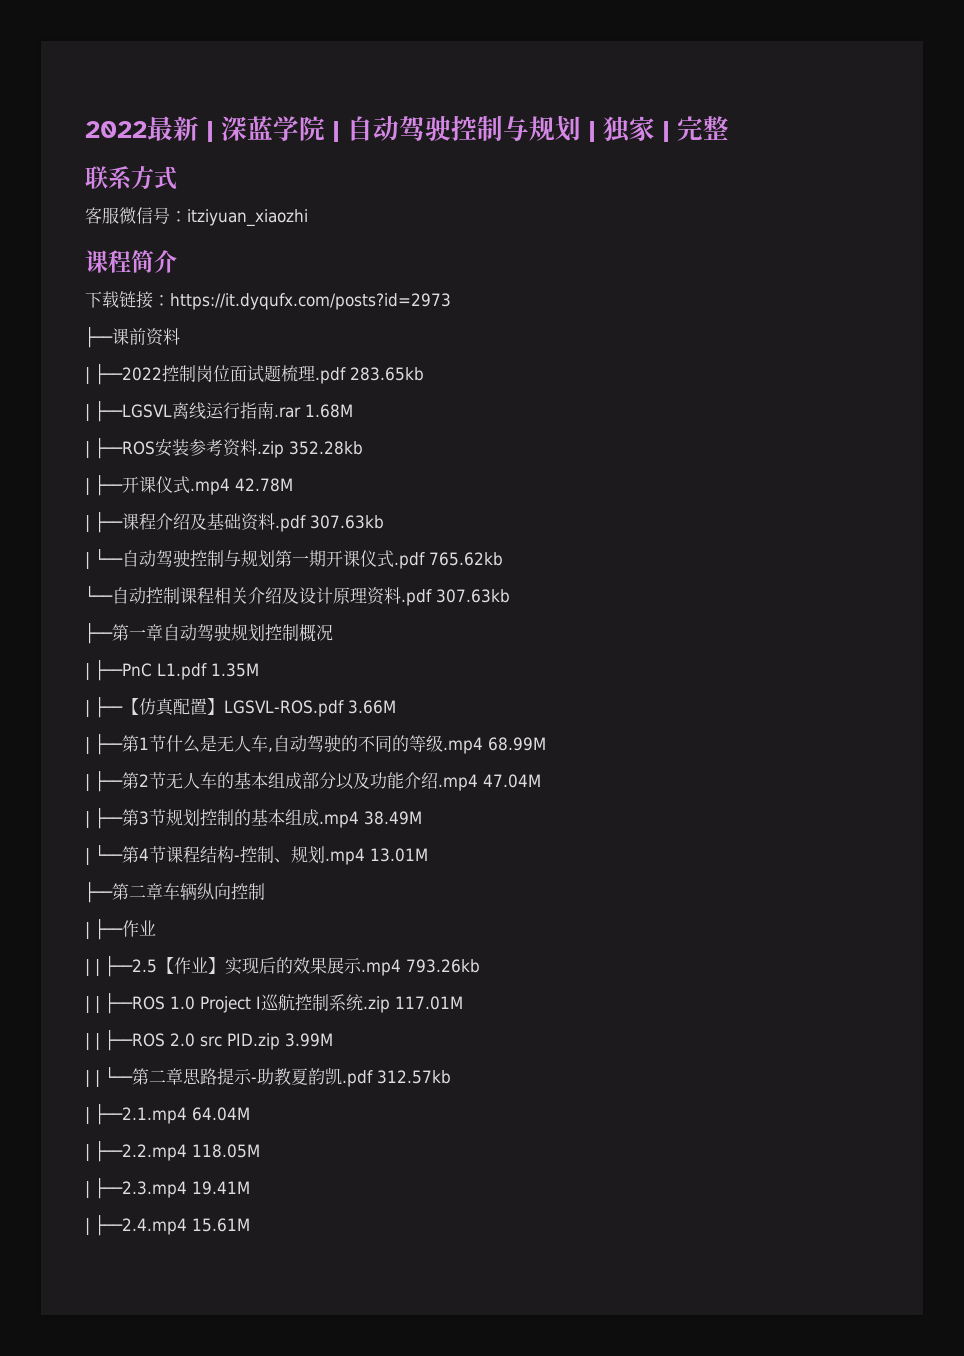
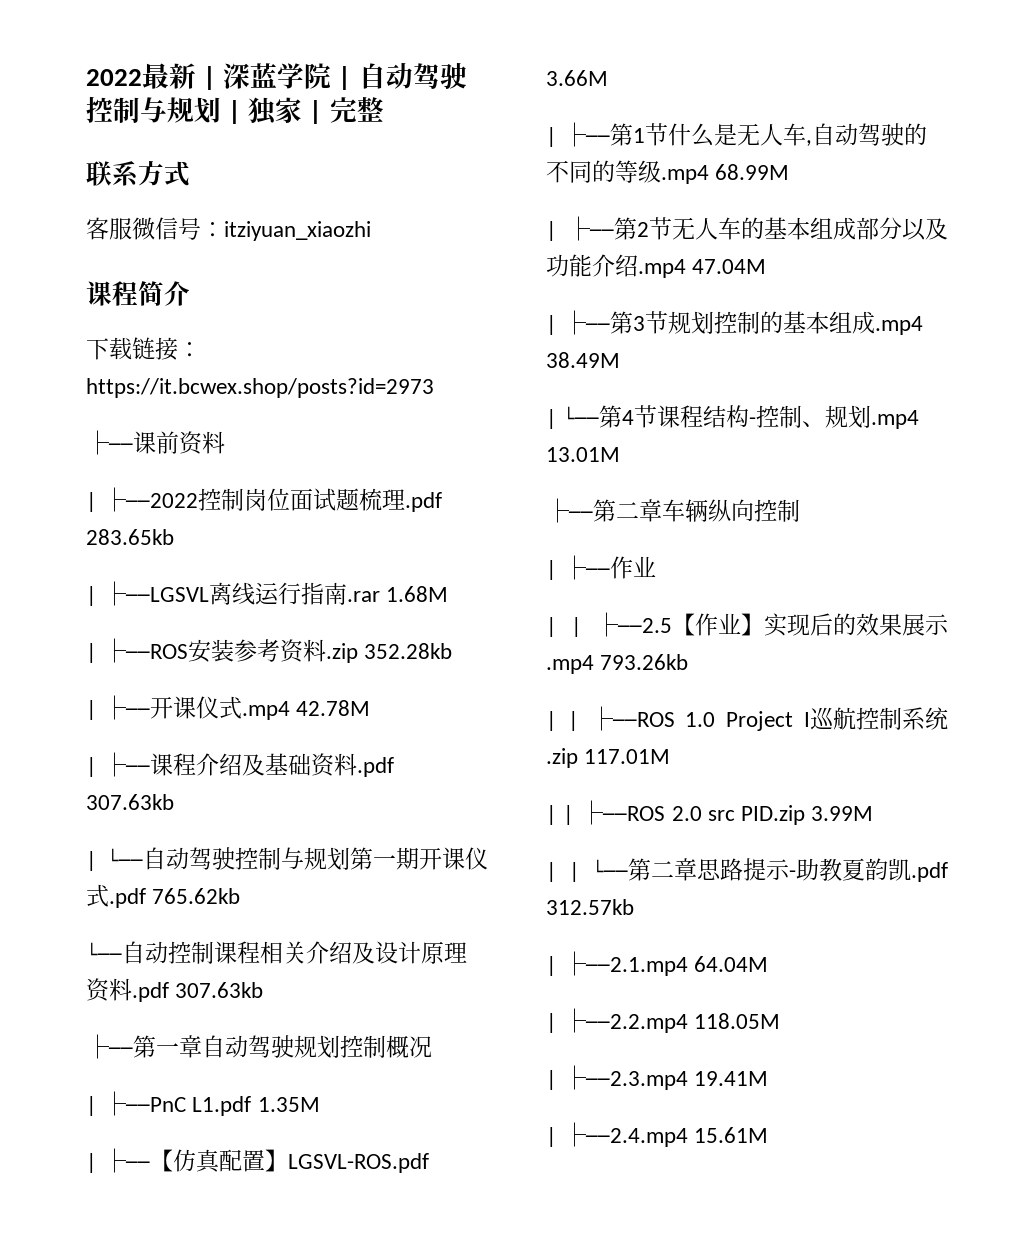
- 下载链接：https://it.dyqufx.com/posts?id=2973
+ 下载链接：https://it.bcwex.shop/posts?id=2973

